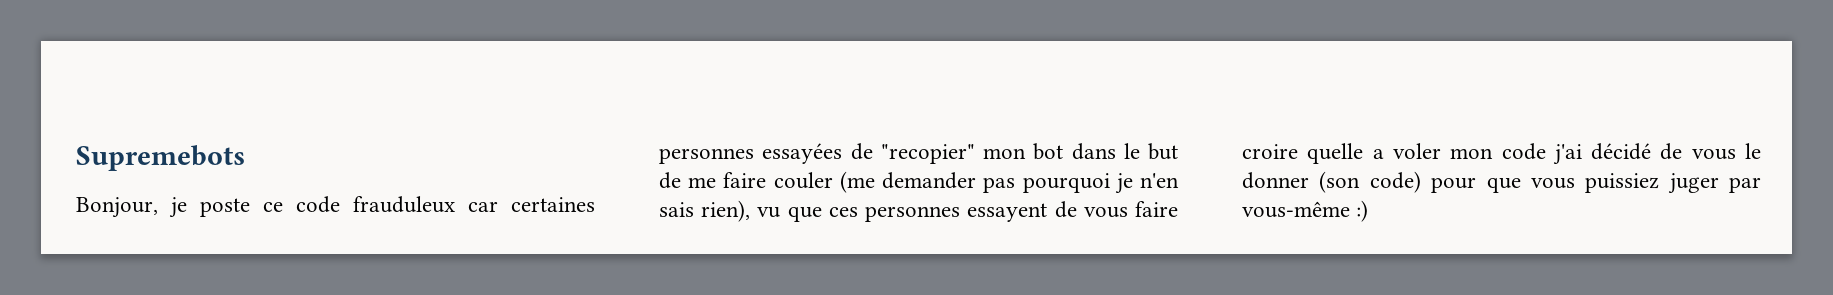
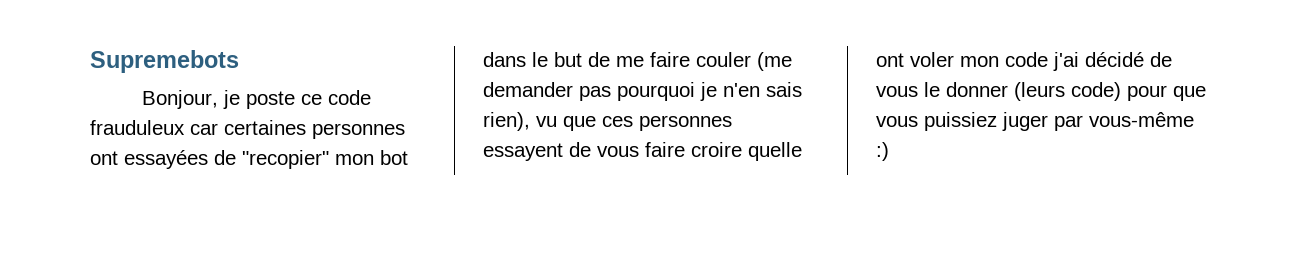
- Bonjour, je poste ce code frauduleux car certaines personnes essayées de "recopier" mon bot dans le but de me faire couler (me demander pas pourquoi je n'en sais rien), vu que ces personnes essayent de vous faire croire quelle a voler mon code j'ai décidé de vous le donner (son code) pour que vous puissiez juger par vous-même :)
+ Bonjour, je poste ce code frauduleux car certaines personnes ont essayées de "recopier" mon bot dans le but de me faire couler (me demander pas pourquoi je n'en sais rien), vu que ces personnes essayent de vous faire croire quelle ont voler mon code j'ai décidé de vous le donner (leurs code) pour que vous puissiez juger par vous-même :)

